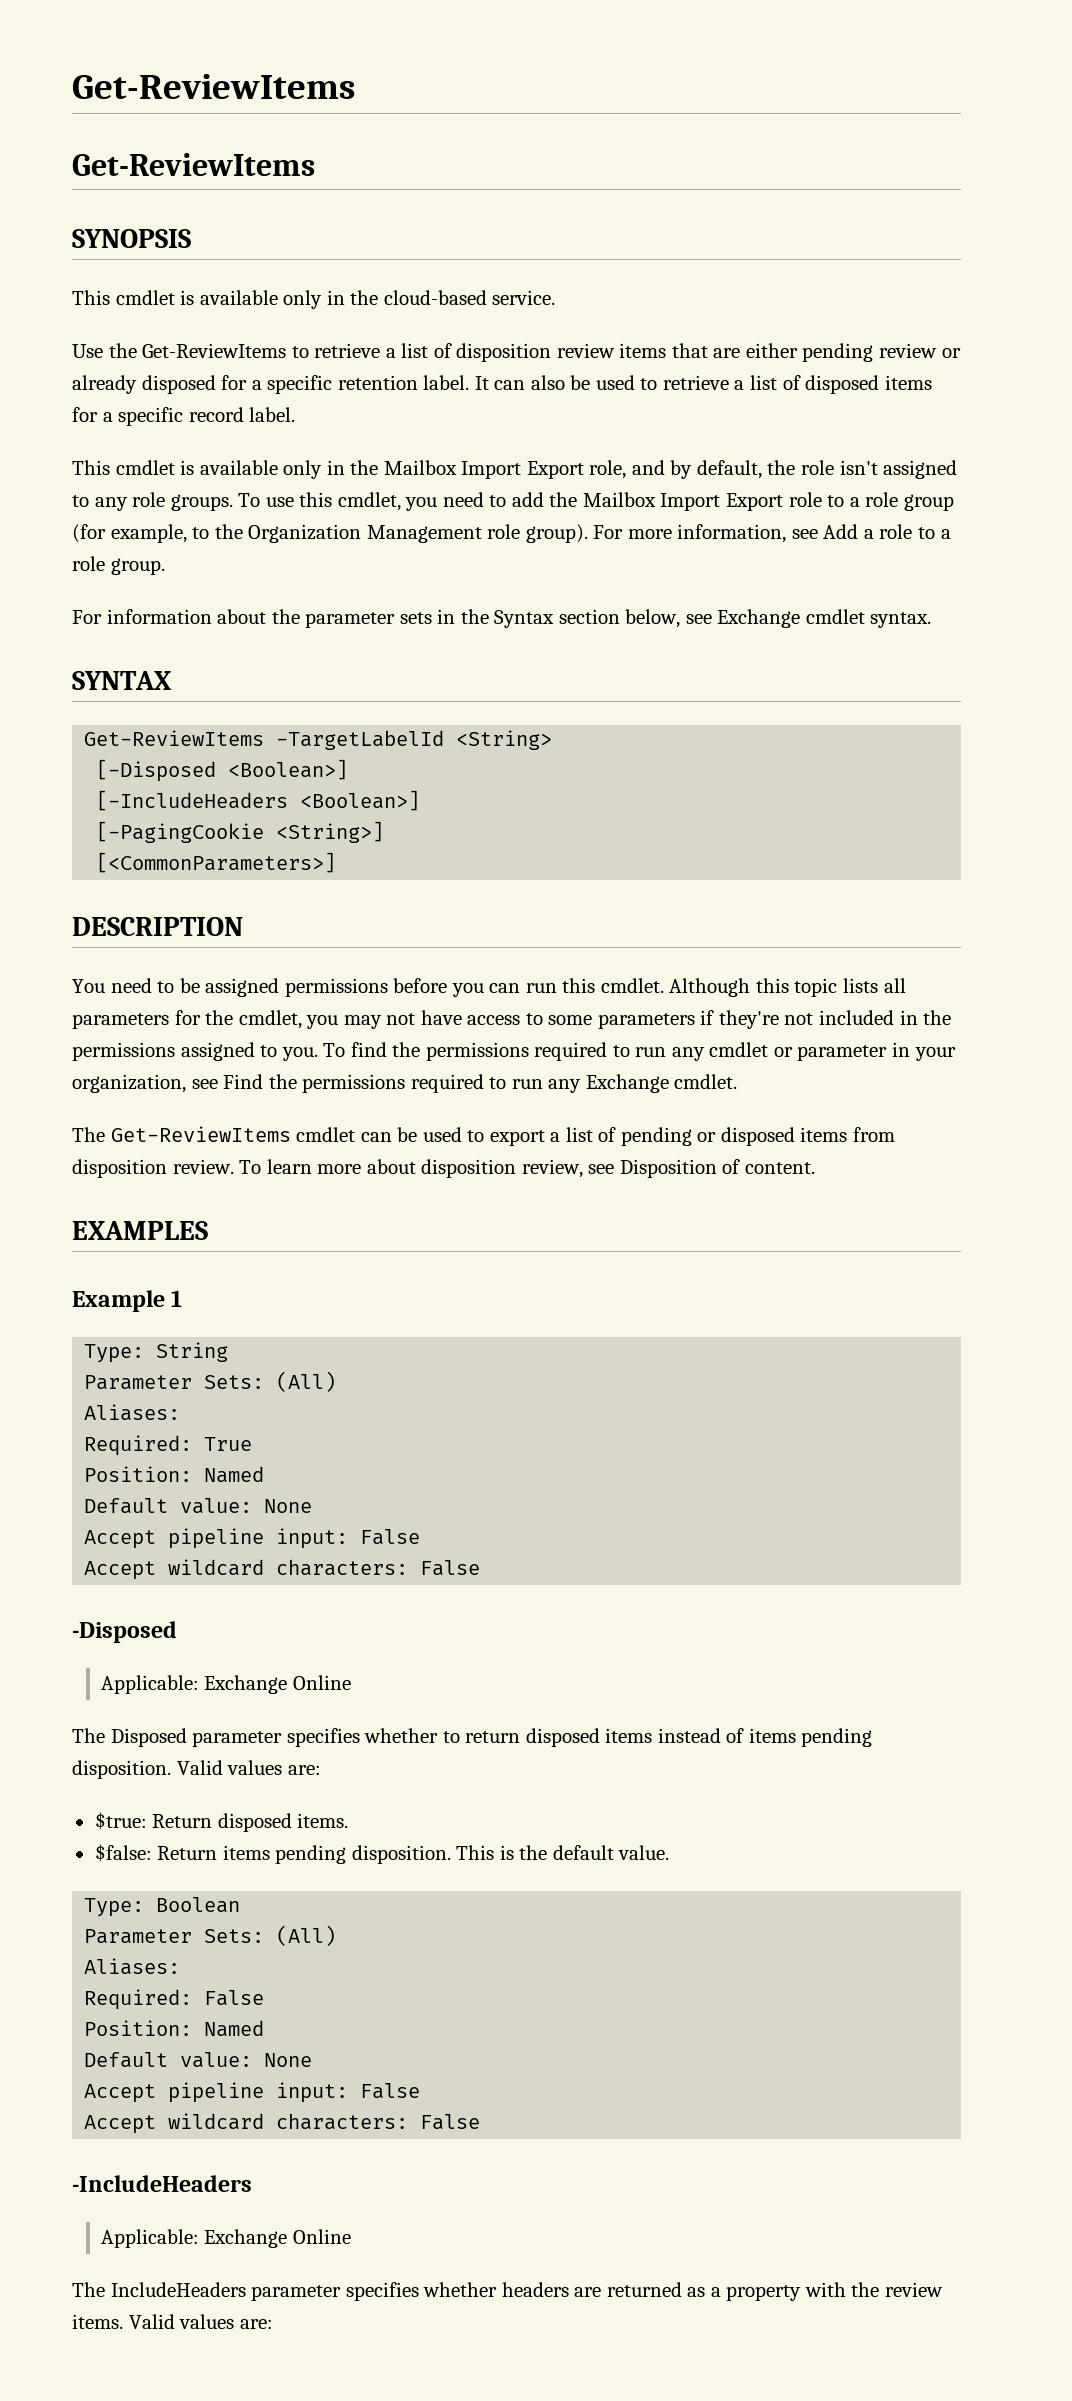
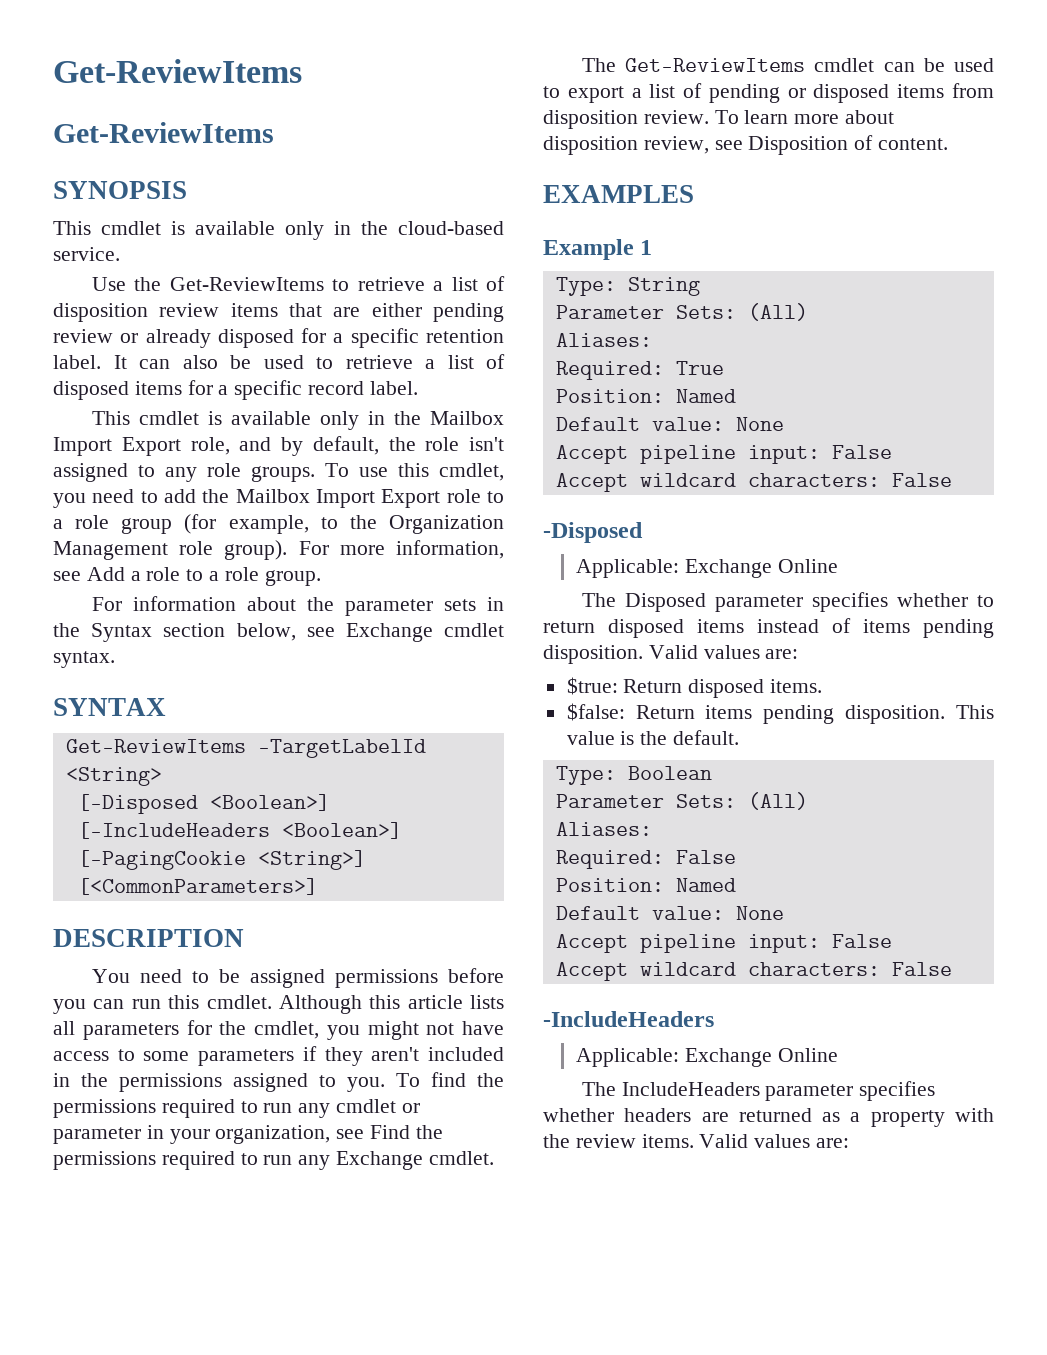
- Although this topic lists all parameters for the cmdlet, you may not have access to some parameters if they're not included in the permissions assigned to you.
+ Although this article lists all parameters for the cmdlet, you might not have access to some parameters if they aren't included in the permissions assigned to you.
- This is the default value.
+ This value is the default.

